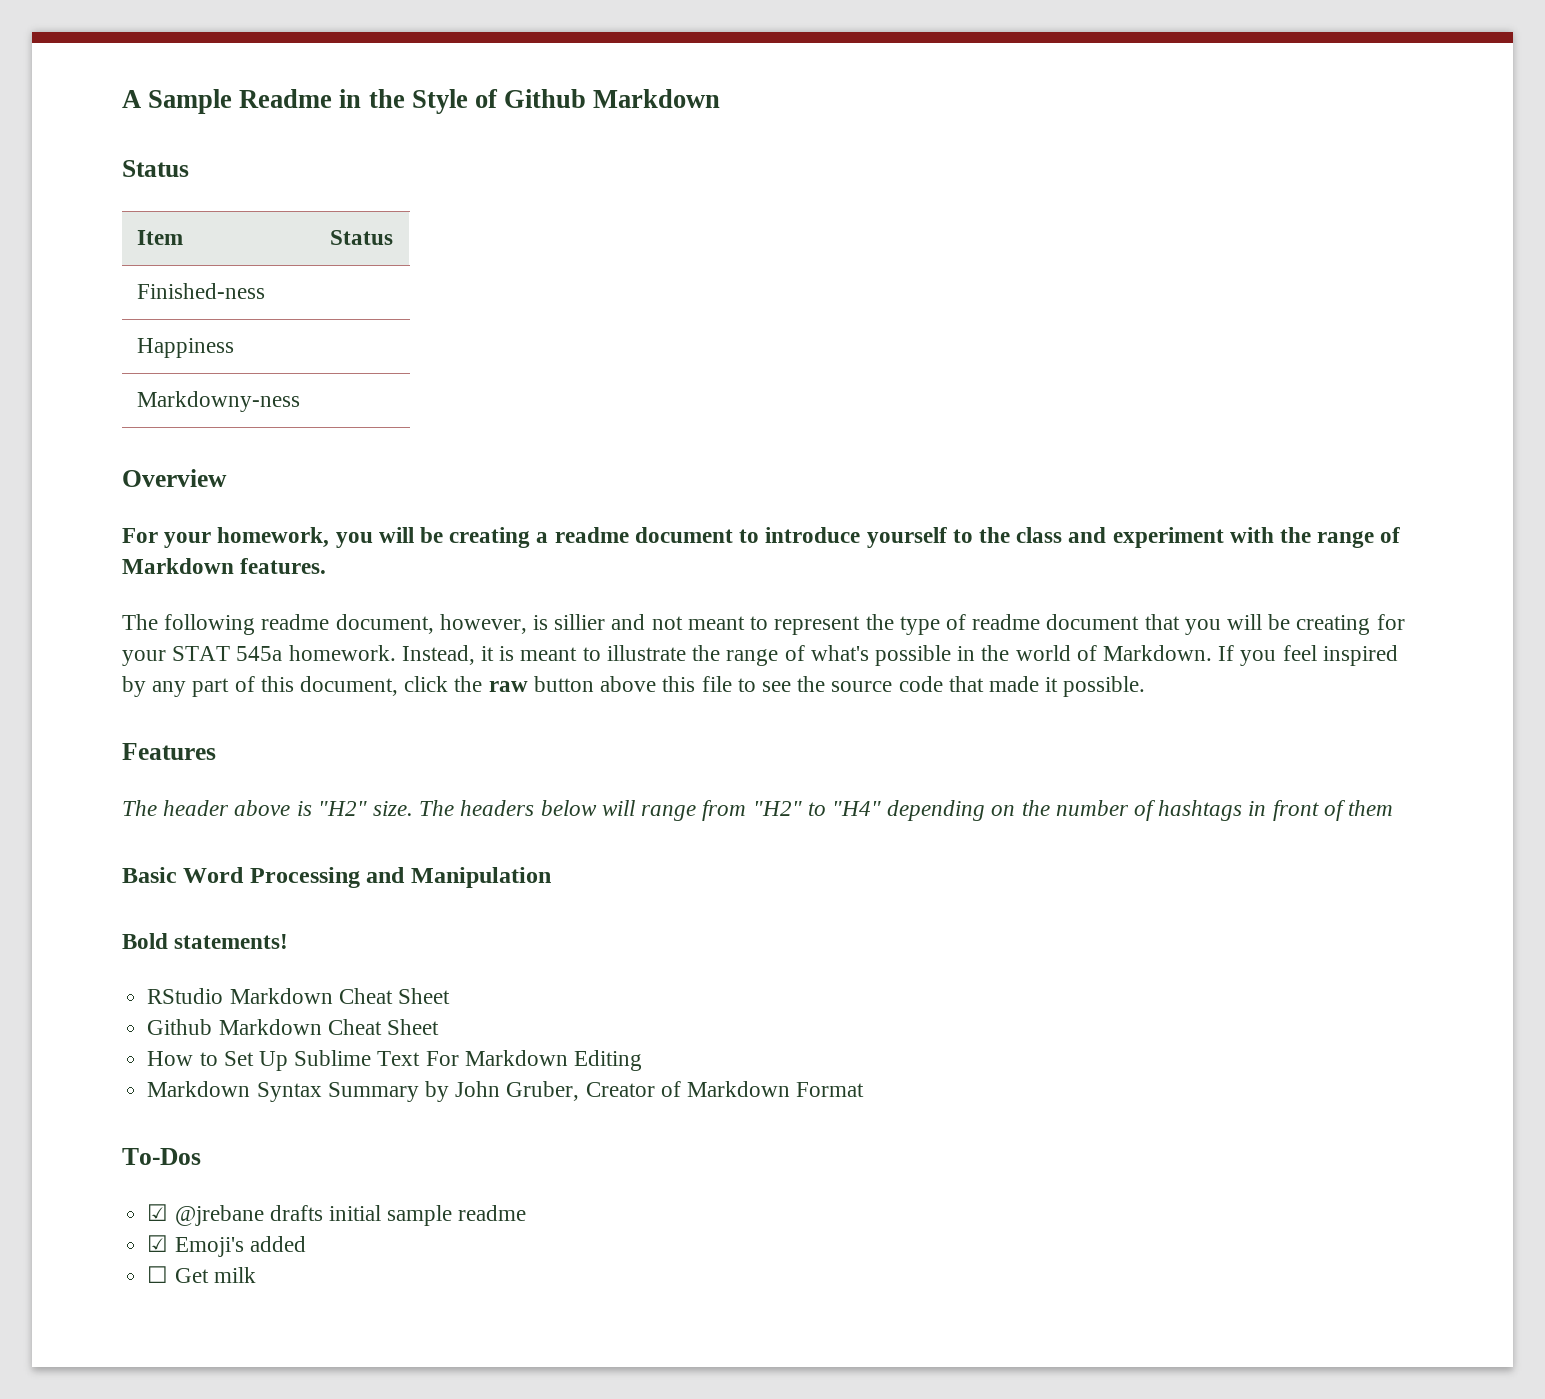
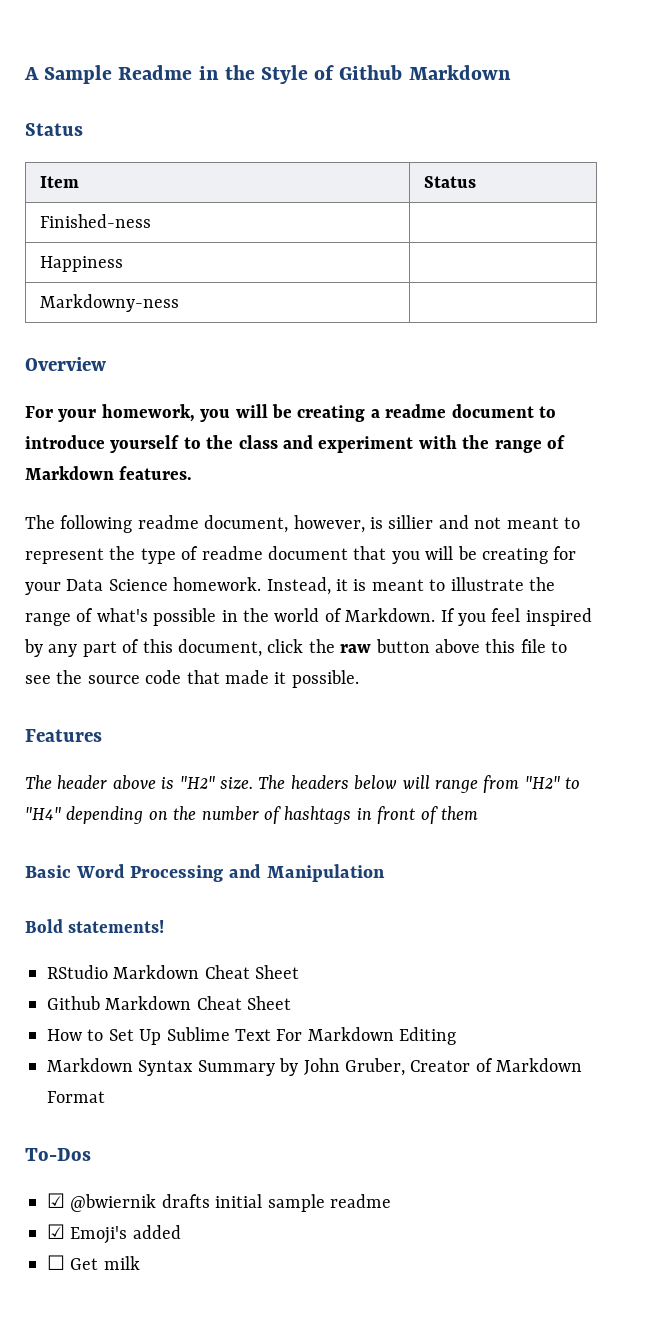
- The following readme document, however, is sillier and not meant to represent the type of readme document that you will be creating for your STAT 545a homework.
+ The following readme document, however, is sillier and not meant to represent the type of readme document that you will be creating for your Data Science homework.
- ☑ @jrebane drafts initial sample readme
+ ☑ @bwiernik drafts initial sample readme

